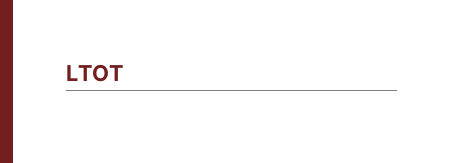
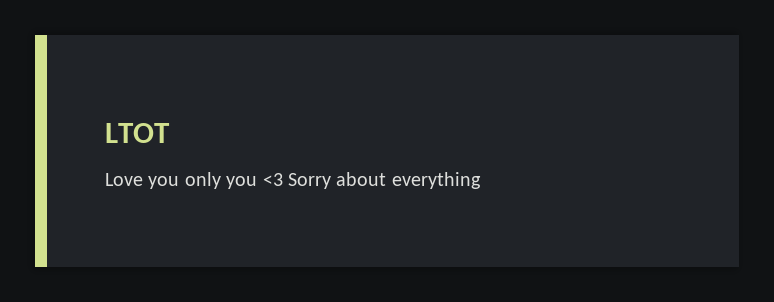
+ Love you only you <3 Sorry about everything

